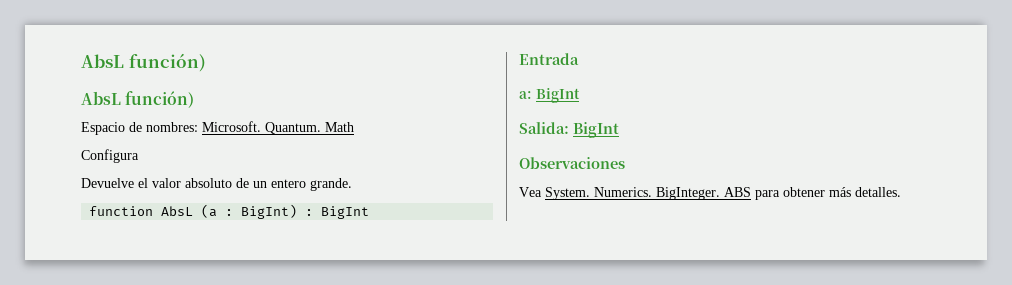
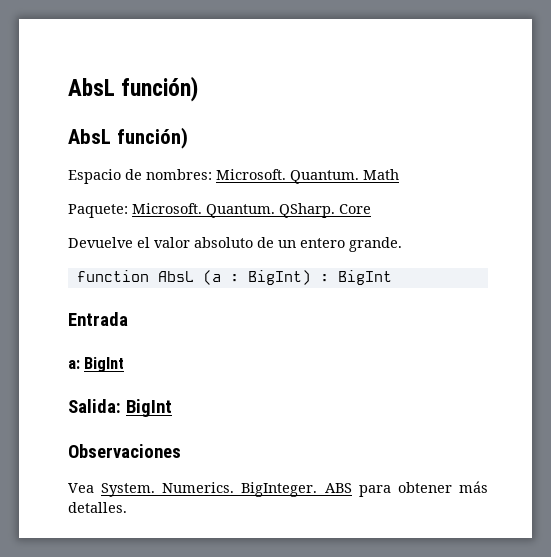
- Configura
+ Paquete: Microsoft. Quantum. QSharp. Core

